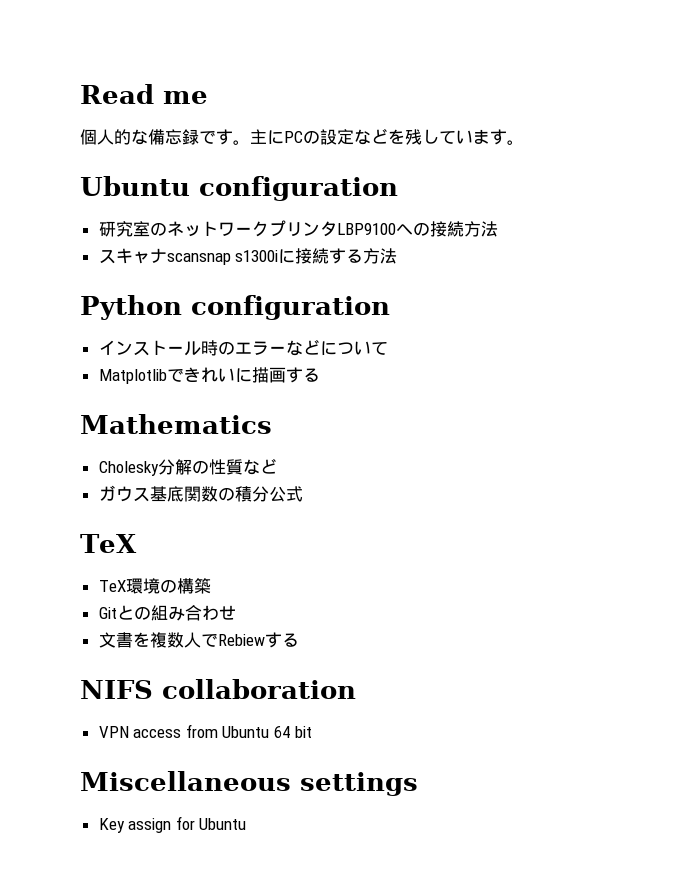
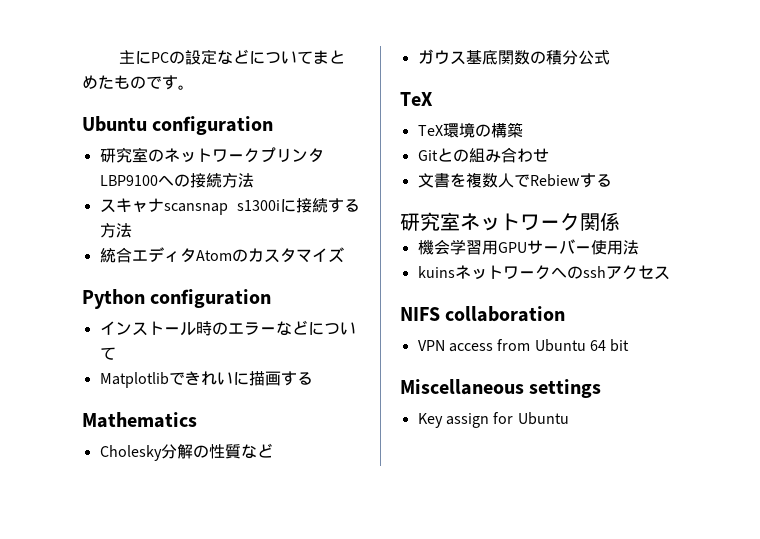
- Read me
- 個人的な備忘録です。主にPCの設定などを残しています。
+ 主にPCの設定などについてまとめたものです。
+ 統合エディタAtomのカスタマイズ
+ 研究室ネットワーク関係
+ 機会学習用GPUサーバー使用法
+ kuinsネットワークへのsshアクセス

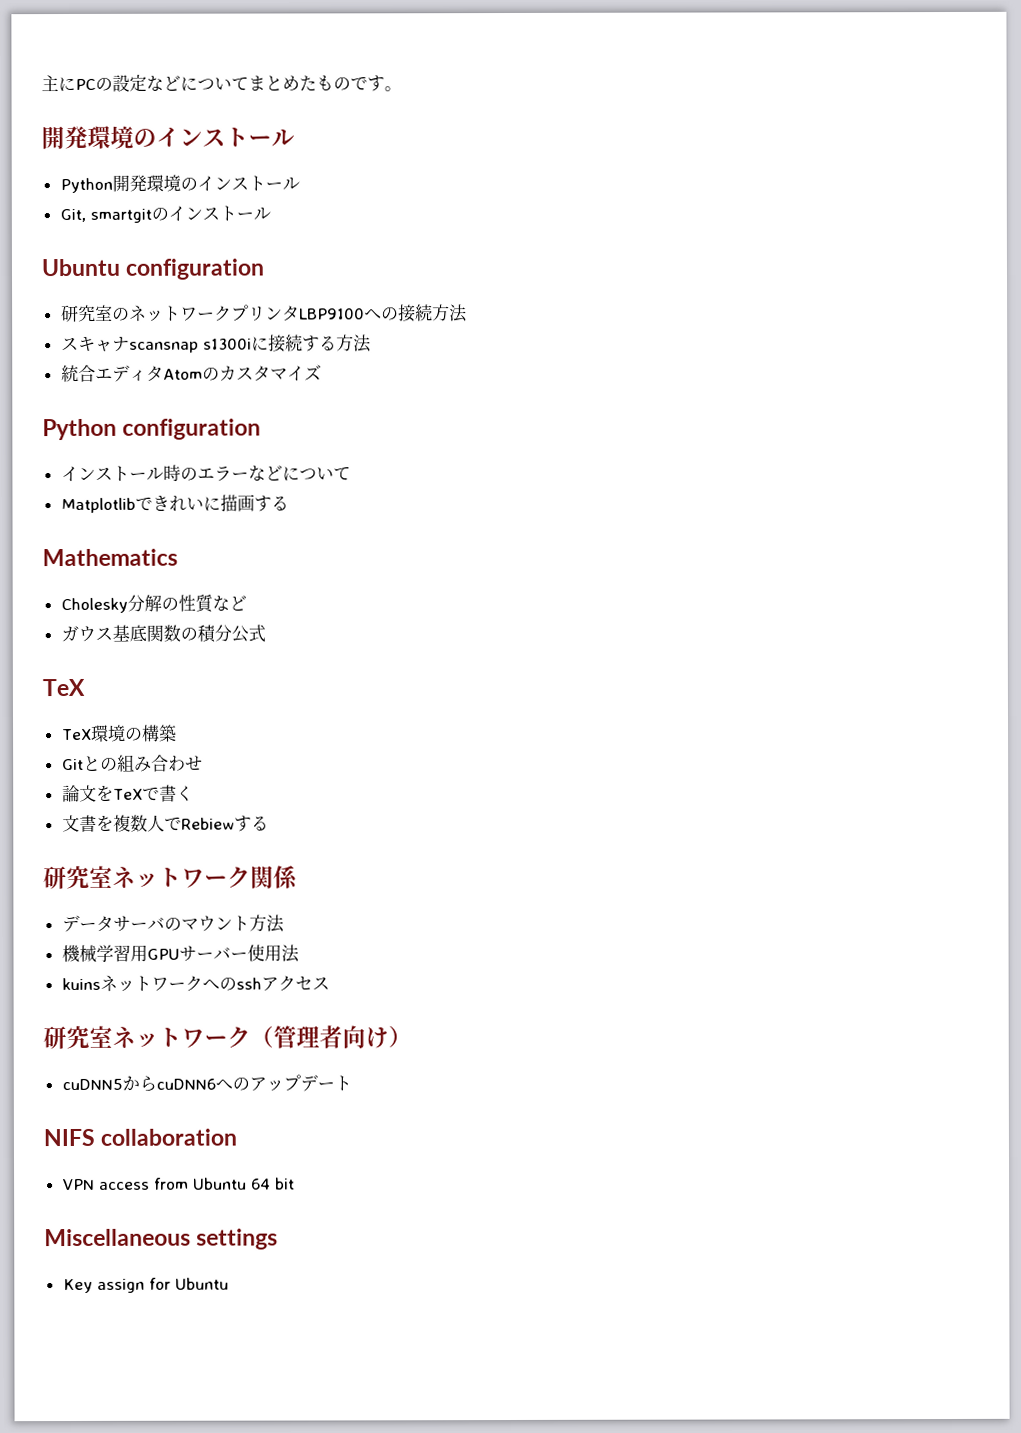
  主にPCの設定などについてまとめたものです。
+ 開発環境のインストール
+ Python開発環境のインストール
+ Git, smartgitのインストール
+ 論文をTeXで書く
+ データサーバのマウント方法
- 機会学習用GPUサーバー使用法
+ 機械学習用GPUサーバー使用法
+ 研究室ネットワーク（管理者向け）
+ cuDNN5からcuDNN6へのアップデート

